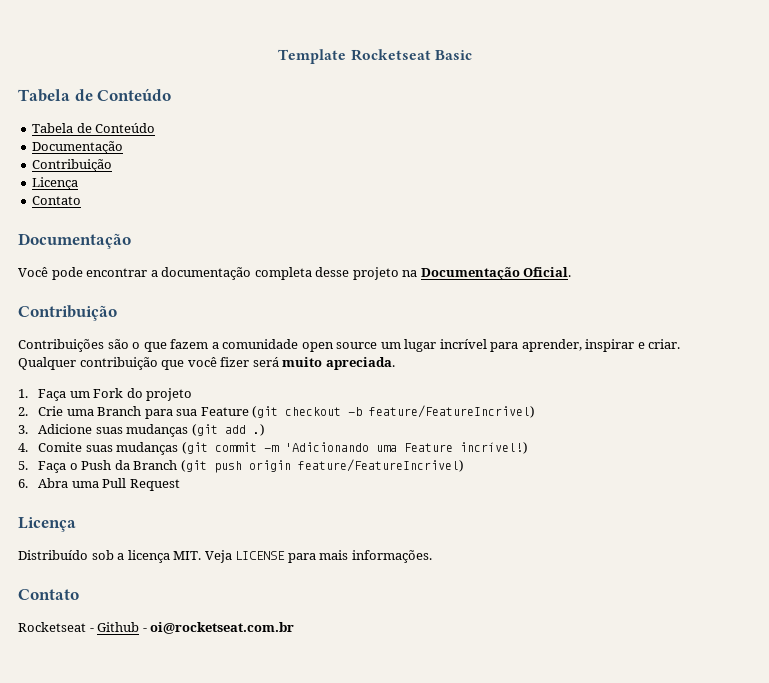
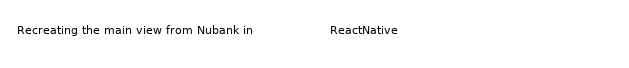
- Template Rocketseat Basic
- Tabela de Conteúdo
- Tabela de Conteúdo
- Documentação
- Contribuição
- Licença
- Contato
- Documentação
- Você pode encontrar a documentação completa desse projeto na Documentação Oficial.
- Contribuição
- Contribuições são o que fazem a comunidade open source um lugar incrível para aprender, inspirar e criar. Qualquer contribuição que você fizer será muito apreciada.
- 1. Faça um Fork do projeto
- 2. Crie uma Branch para sua Feature (git checkout -b feature/FeatureIncrivel)
- 3. Adicione suas mudanças (git add .)
- 4. Comite suas mudanças (git commit -m 'Adicionando uma Feature incrível!)
- 5. Faça o Push da Branch (git push origin feature/FeatureIncrivel)
- 6. Abra uma Pull Request
- Licença
- Distribuído sob a licença MIT. Veja LICENSE para mais informações.
- Contato
- Rocketseat - Github - oi@rocketseat.com.br
+ Recreating the main view from Nubank in ReactNative

